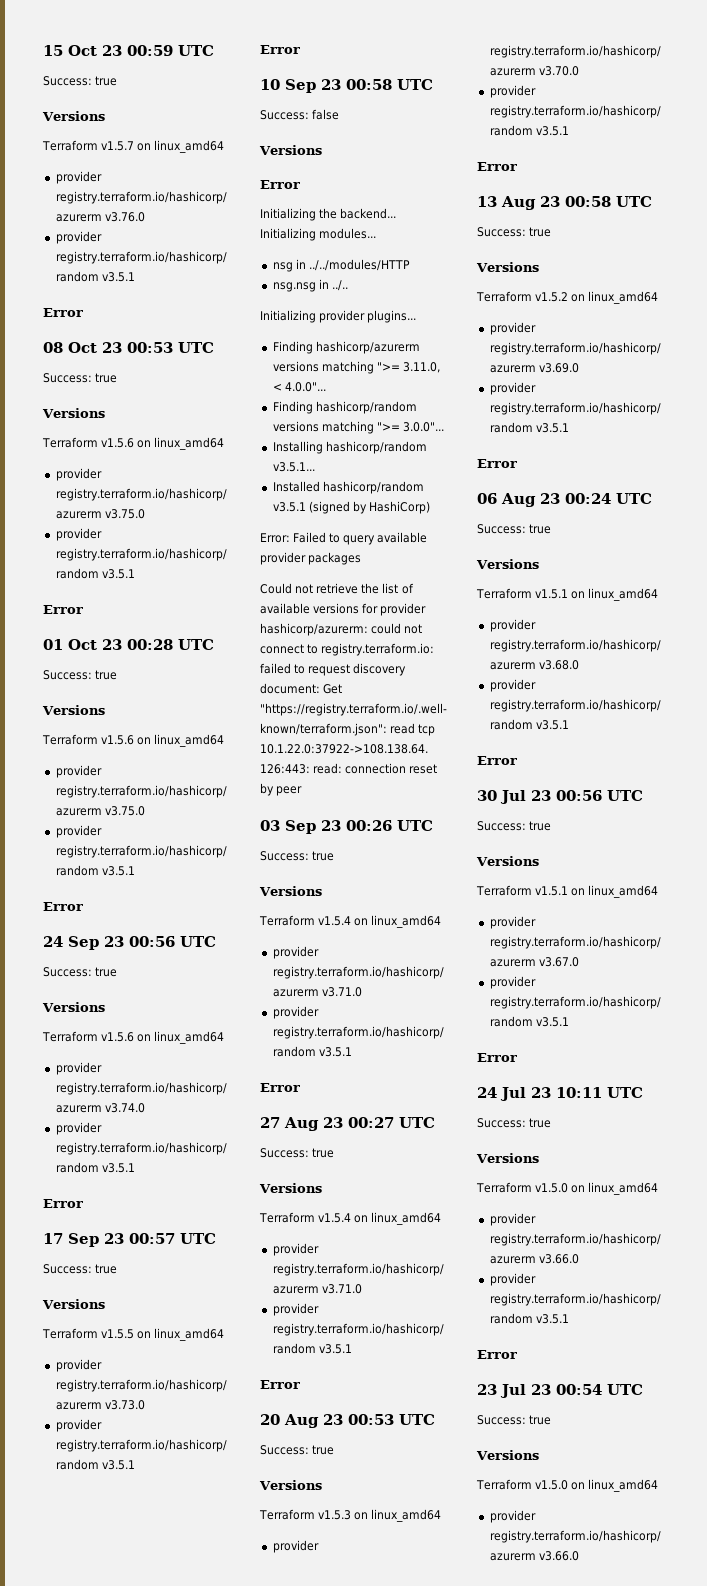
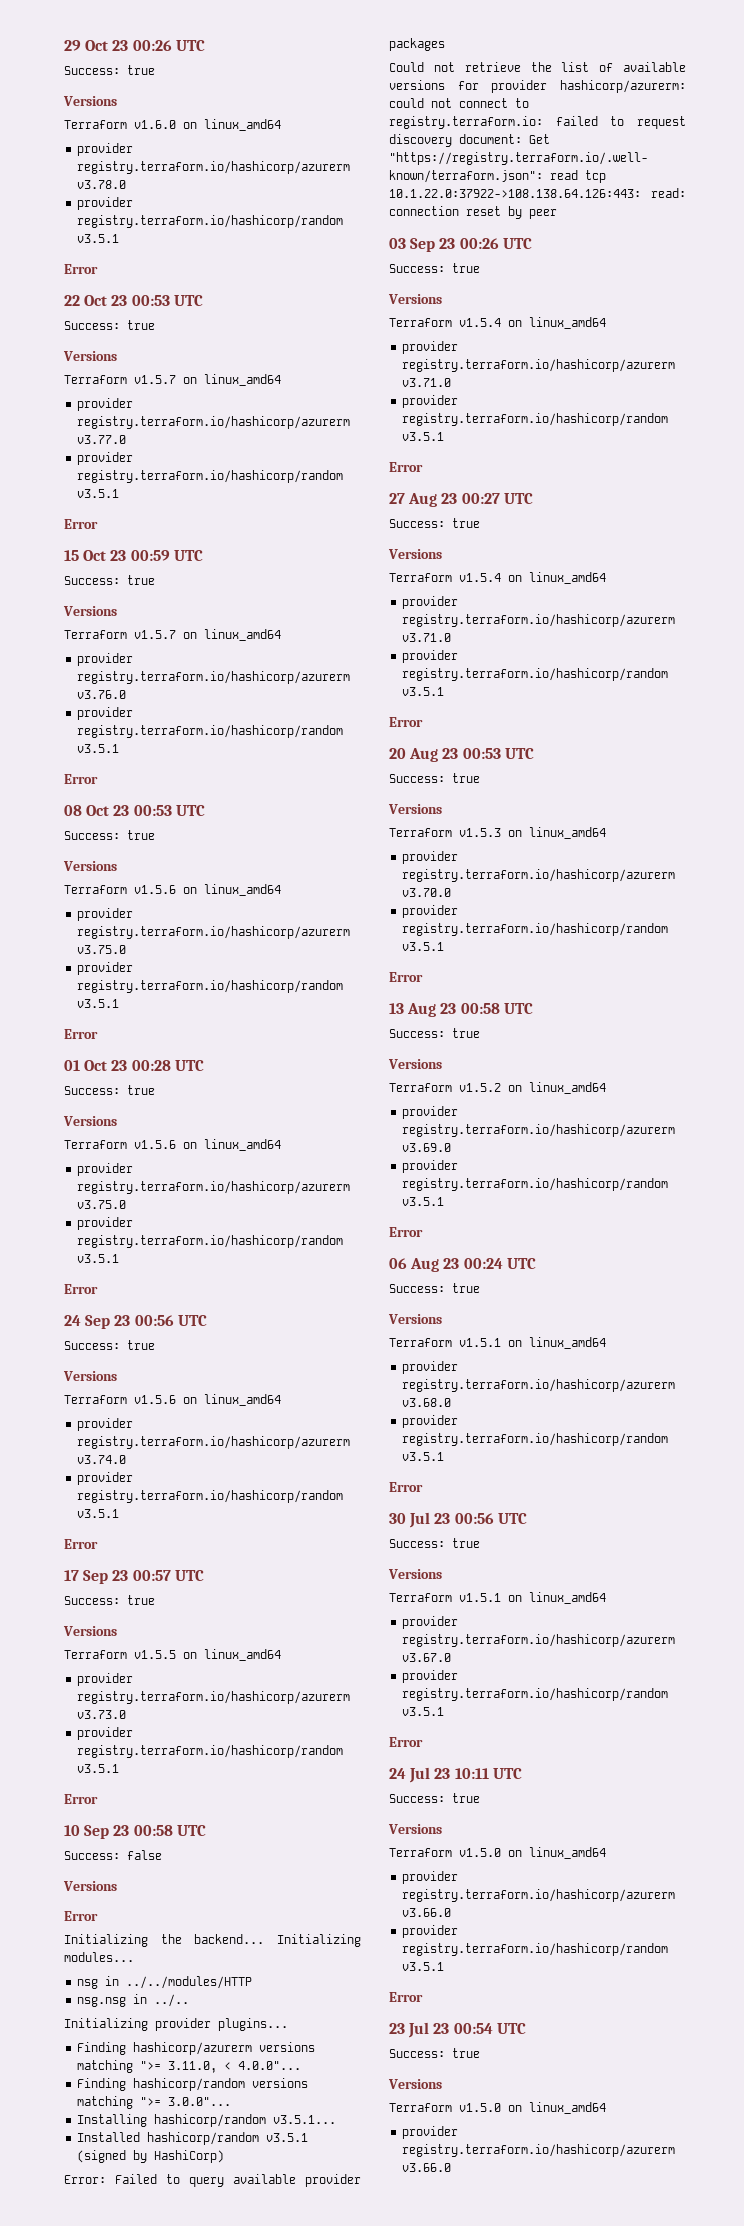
+ 29 Oct 23 00:26 UTC
+ Success: true
+ Versions
+ Terraform v1.6.0 on linux_amd64
+ provider registry.terraform.io/hashicorp/azurerm v3.78.0
+ provider registry.terraform.io/hashicorp/random v3.5.1
+ Error
+ 22 Oct 23 00:53 UTC
+ Success: true
+ Versions
+ Terraform v1.5.7 on linux_amd64
+ provider registry.terraform.io/hashicorp/azurerm v3.77.0
+ provider registry.terraform.io/hashicorp/random v3.5.1
+ Error

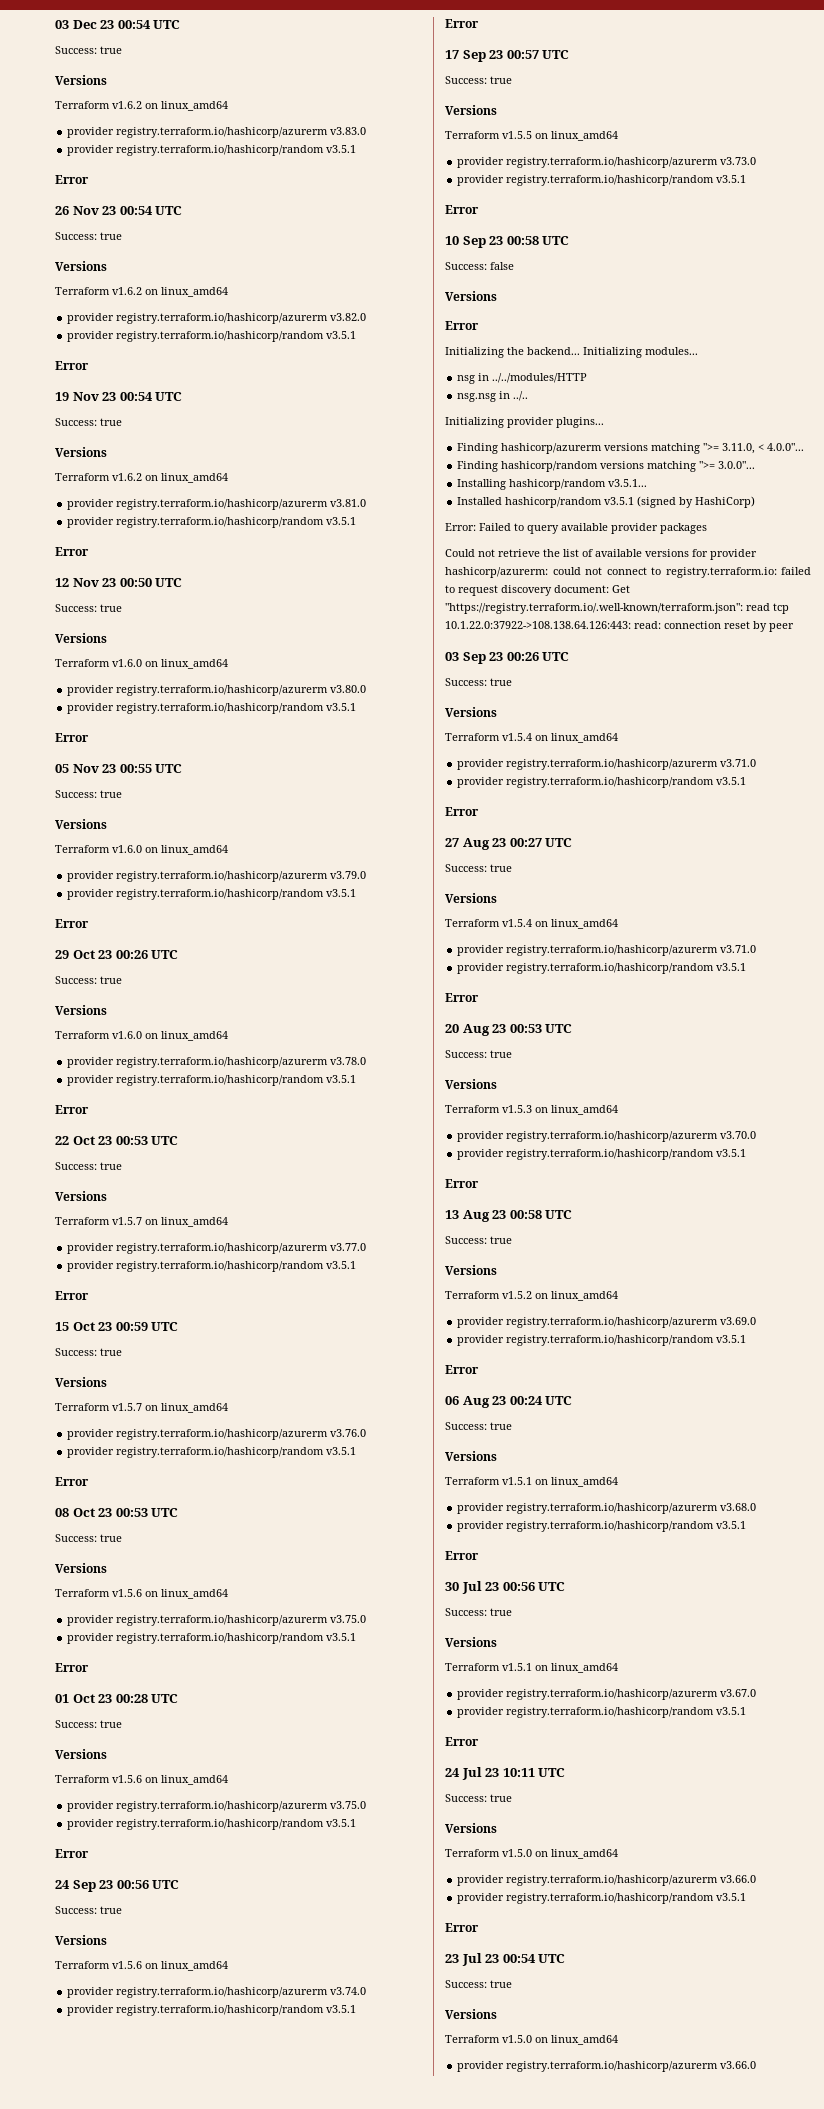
+ 03 Dec 23 00:54 UTC
+ Success: true
+ Versions
+ Terraform v1.6.2 on linux_amd64
+ provider registry.terraform.io/hashicorp/azurerm v3.83.0
+ provider registry.terraform.io/hashicorp/random v3.5.1
+ Error
+ 26 Nov 23 00:54 UTC
+ Success: true
+ Versions
+ Terraform v1.6.2 on linux_amd64
+ provider registry.terraform.io/hashicorp/azurerm v3.82.0
+ provider registry.terraform.io/hashicorp/random v3.5.1
+ Error
+ 19 Nov 23 00:54 UTC
+ Success: true
+ Versions
+ Terraform v1.6.2 on linux_amd64
+ provider registry.terraform.io/hashicorp/azurerm v3.81.0
+ provider registry.terraform.io/hashicorp/random v3.5.1
+ Error
+ 12 Nov 23 00:50 UTC
+ Success: true
+ Versions
+ Terraform v1.6.0 on linux_amd64
+ provider registry.terraform.io/hashicorp/azurerm v3.80.0
+ provider registry.terraform.io/hashicorp/random v3.5.1
+ Error
+ 05 Nov 23 00:55 UTC
+ Success: true
+ Versions
+ Terraform v1.6.0 on linux_amd64
+ provider registry.terraform.io/hashicorp/azurerm v3.79.0
+ provider registry.terraform.io/hashicorp/random v3.5.1
+ Error

